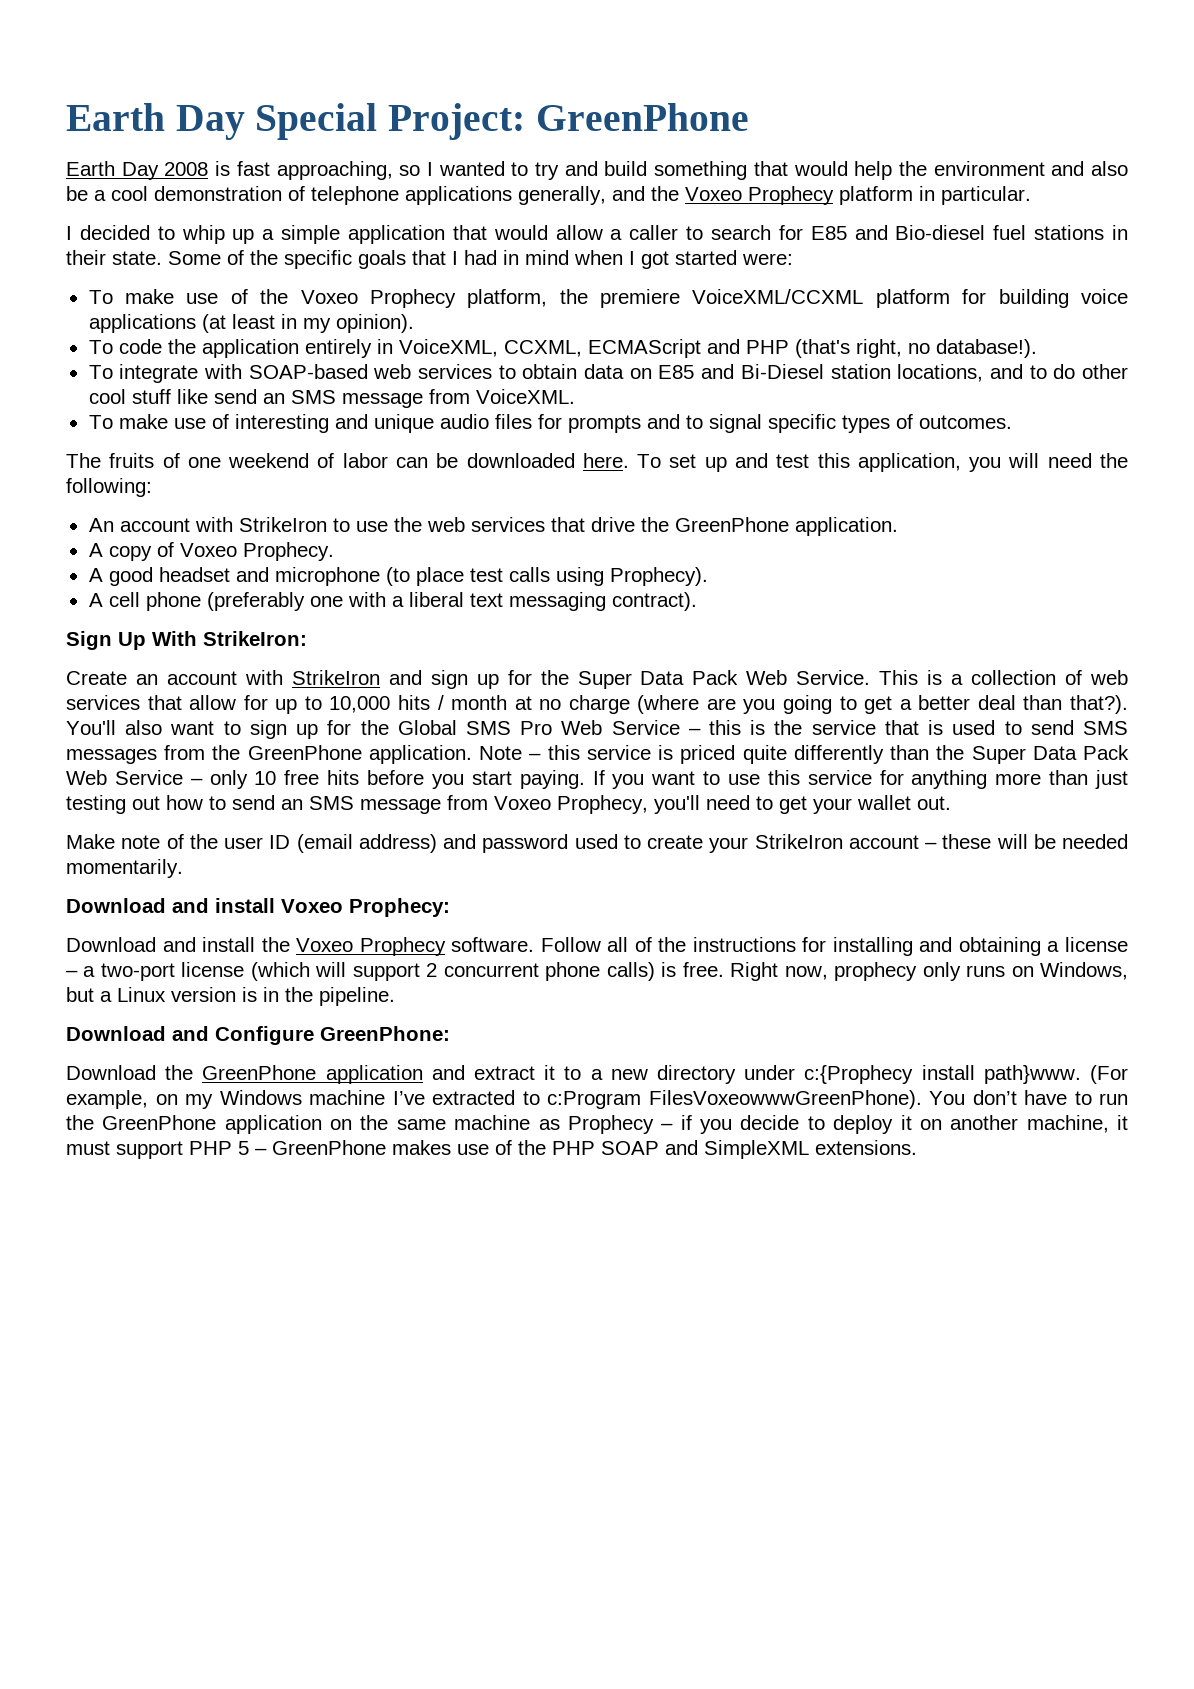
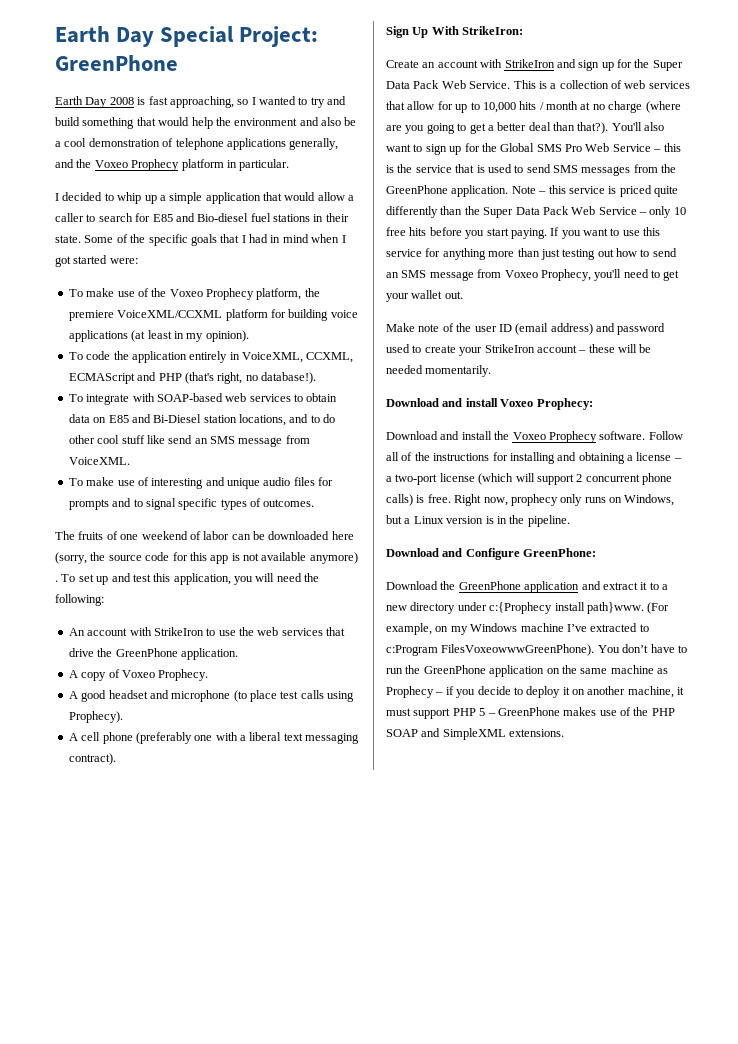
- The fruits of one weekend of labor can be downloaded here.
+ The fruits of one weekend of labor can be downloaded here (sorry, the source code for this app is not available anymore) .

